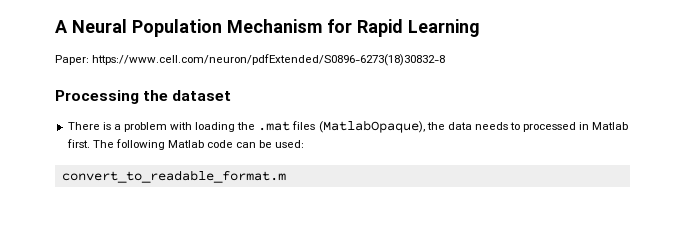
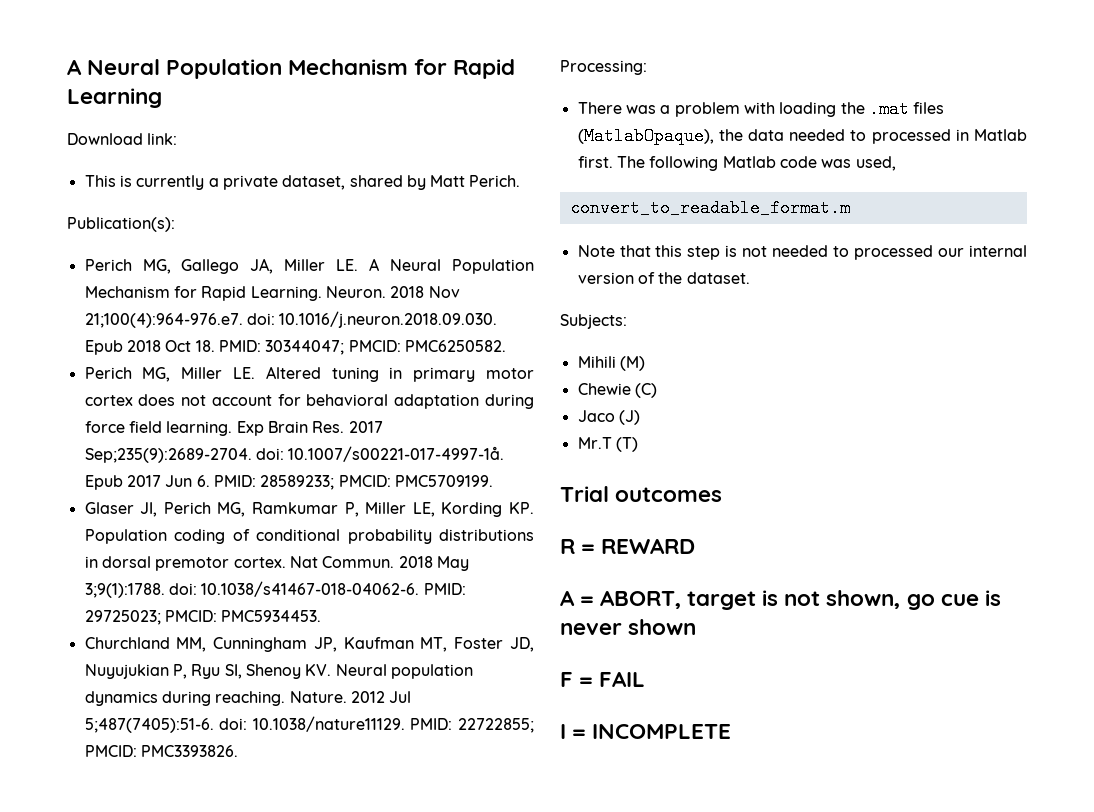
- Paper: https://www.cell.com/neuron/pdfExtended/S0896-6273(18)30832-8
- Processing the dataset
+ Download link:
+ This is currently a private dataset, shared by Matt Perich.
+ Publication(s):
+ Perich MG, Gallego JA, Miller LE. A Neural Population Mechanism for Rapid Learning. Neuron. 2018 Nov 21;100(4):964-976.e7. doi: 10.1016/j.neuron.2018.09.030. Epub 2018 Oct 18. PMID: 30344047; PMCID: PMC6250582.
+ Perich MG, Miller LE. Altered tuning in primary motor cortex does not account for behavioral adaptation during force field learning. Exp Brain Res. 2017 Sep;235(9):2689-2704. doi: 10.1007/s00221-017-4997-1å. Epub 2017 Jun 6. PMID: 28589233; PMCID: PMC5709199.
+ Glaser JI, Perich MG, Ramkumar P, Miller LE, Kording KP. Population coding of conditional probability distributions in dorsal premotor cortex. Nat Commun. 2018 May 3;9(1):1788. doi: 10.1038/s41467-018-04062-6. PMID: 29725023; PMCID: PMC5934453.
+ Churchland MM, Cunningham JP, Kaufman MT, Foster JD, Nuyujukian P, Ryu SI, Shenoy KV. Neural population dynamics during reaching. Nature. 2012 Jul 5;487(7405):51-6. doi: 10.1038/nature11129. PMID: 22722855; PMCID: PMC3393826.
+ Processing:
- There is a problem with loading the .mat files (MatlabOpaque), the data needs to processed in Matlab first.
+ There was a problem with loading the .mat files (MatlabOpaque), the data needed to processed in Matlab first.
- The following Matlab code can be used:
+ The following Matlab code was used,
  convert_to_readable_format.m
+ Note that this step is not needed to processed our internal version of the dataset.
+ Subjects:
+ Mihili (M)
+ Chewie (C)
+ Jaco (J)
+ Mr.T (T)
+ Trial outcomes
+ R = REWARD
+ A = ABORT, target is not shown, go cue is never shown
+ F = FAIL
+ I = INCOMPLETE

